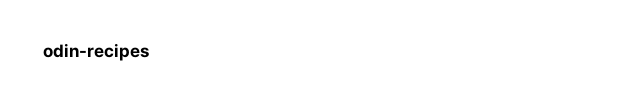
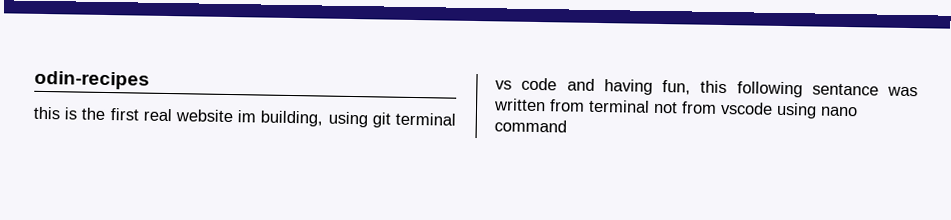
+ this is the first real website im building, using git terminal vs code and having fun, this following sentance was written from terminal not from vscode using nano command

